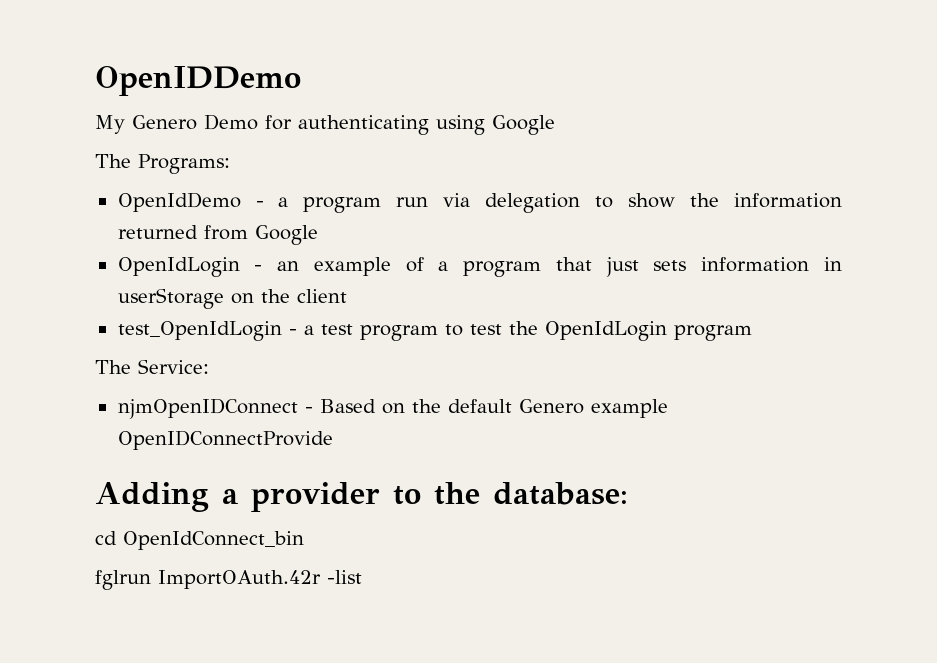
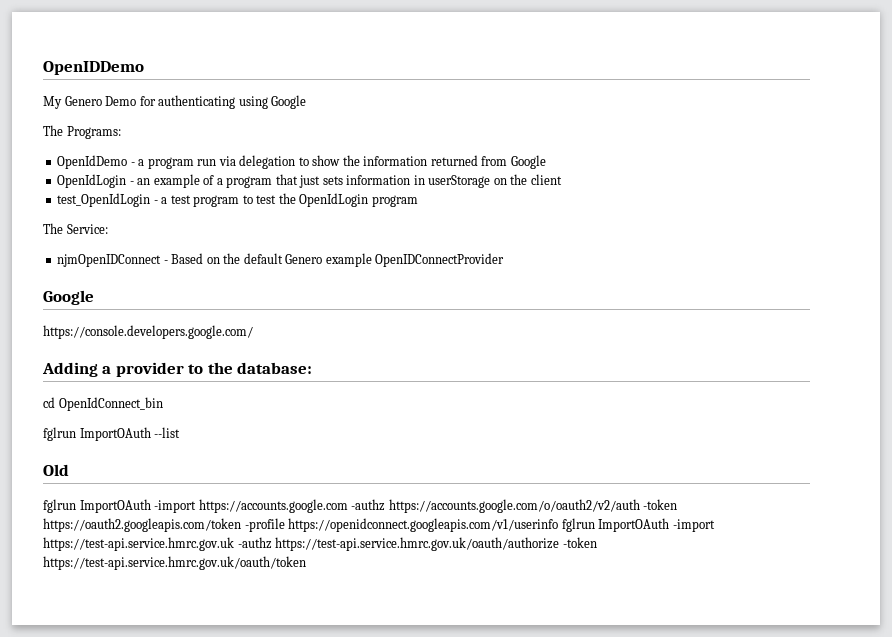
- njmOpenIDConnect - Based on the default Genero example OpenIDConnectProvide
+ njmOpenIDConnect - Based on the default Genero example OpenIDConnectProvider
+ Google
+ https://console.developers.google.com/
- fglrun ImportOAuth.42r -list
+ fglrun ImportOAuth --list
+ Old
+ fglrun ImportOAuth -import https://accounts.google.com -authz https://accounts.google.com/o/oauth2/v2/auth -token https://oauth2.googleapis.com/token -profile https://openidconnect.googleapis.com/v1/userinfo fglrun ImportOAuth -import https://test-api.service.hmrc.gov.uk -authz https://test-api.service.hmrc.gov.uk/oauth/authorize -token https://test-api.service.hmrc.gov.uk/oauth/token

